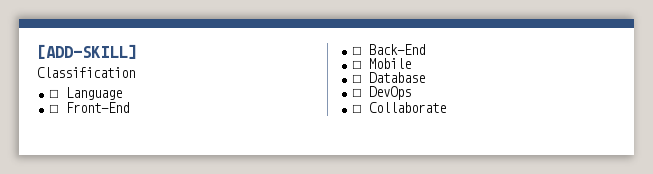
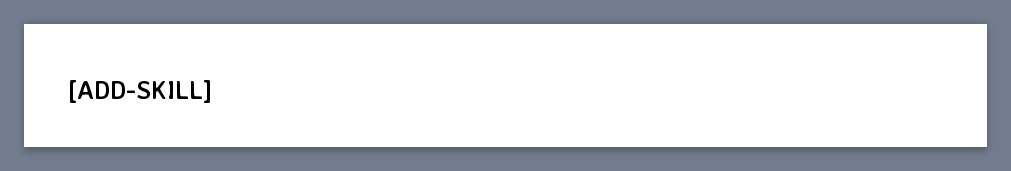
- Classification
- ☐ Language
- ☐ Front-End
- ☐ Back-End
- ☐ Mobile
- ☐ Database
- ☐ DevOps
- ☐ Collaborate

